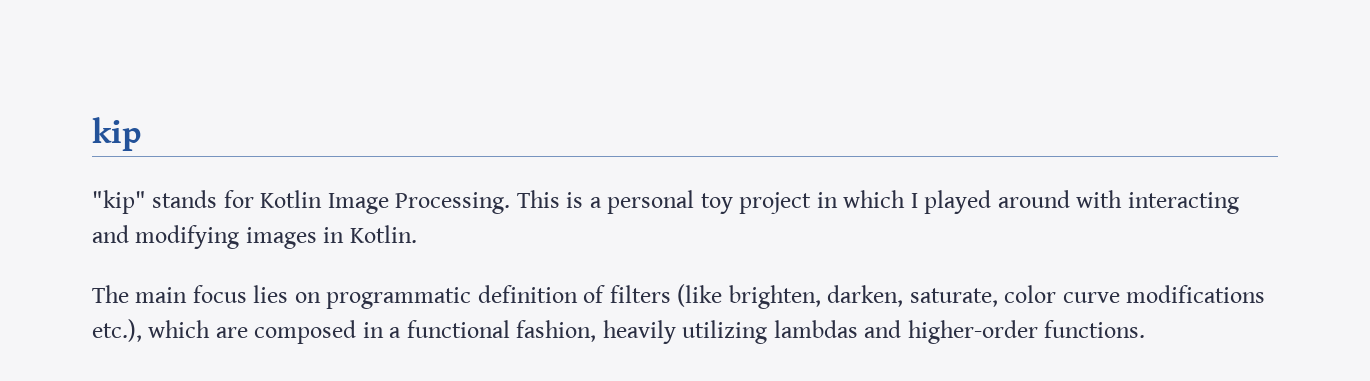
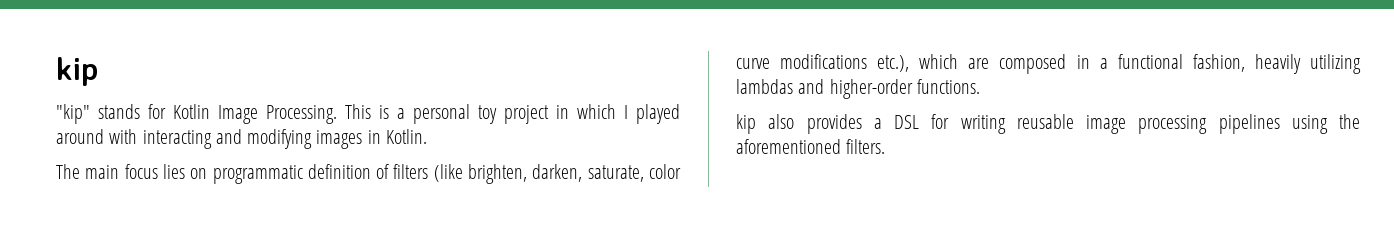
+ kip also provides a DSL for writing reusable image processing pipelines using the aforementioned filters.

